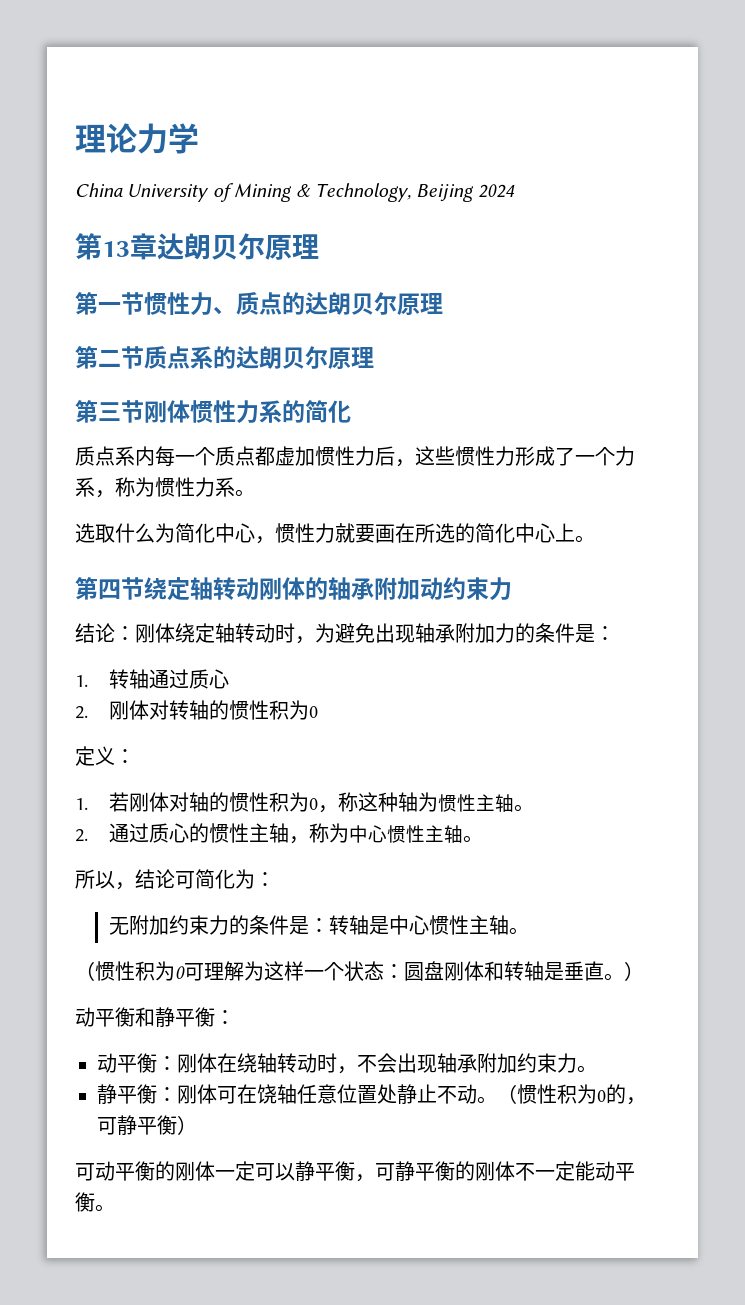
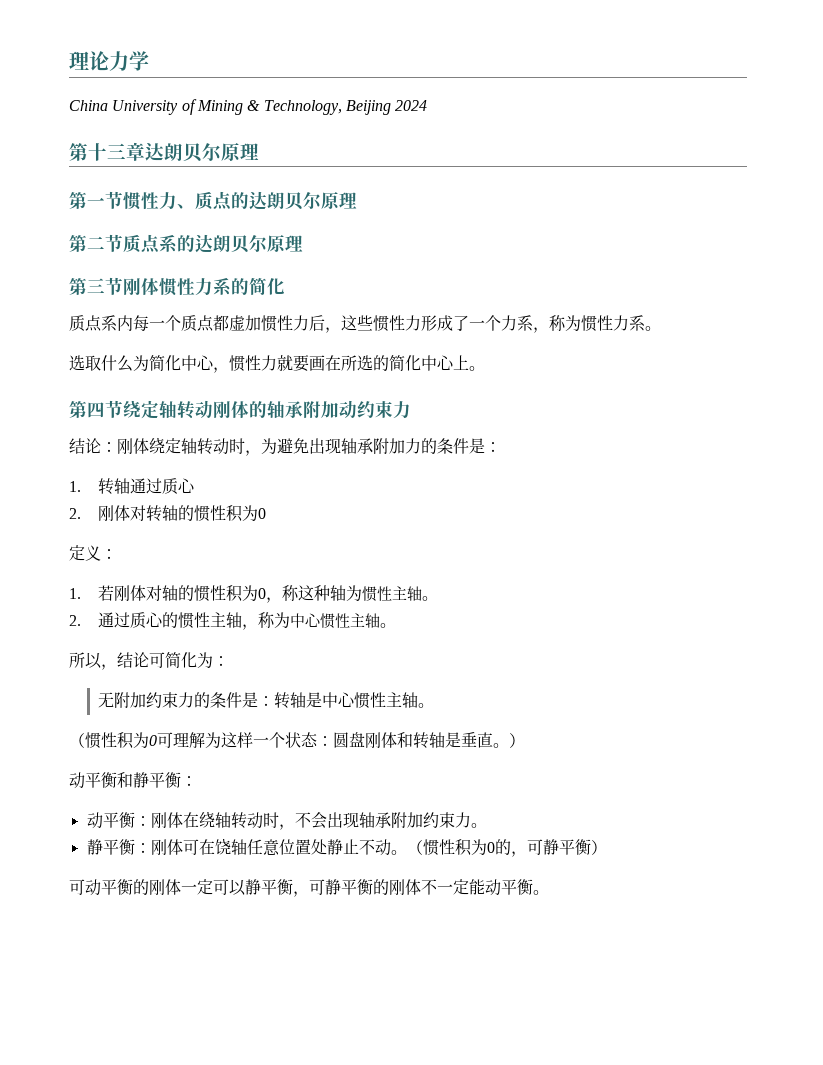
- 第13章达朗贝尔原理
+ 第十三章达朗贝尔原理

